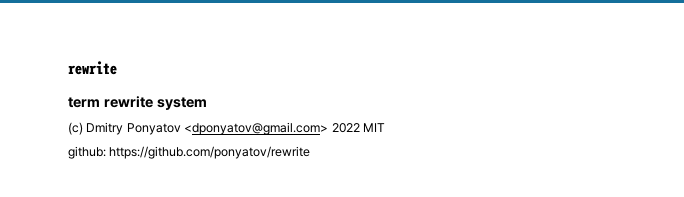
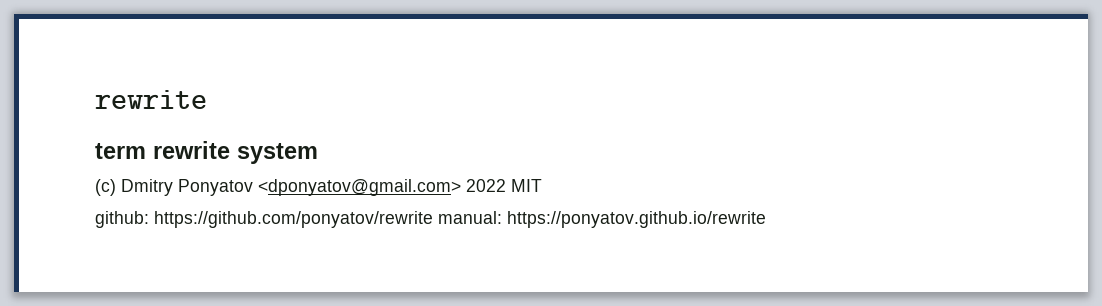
- github: https://github.com/ponyatov/rewrite
+ github: https://github.com/ponyatov/rewrite manual: https://ponyatov.github.io/rewrite

